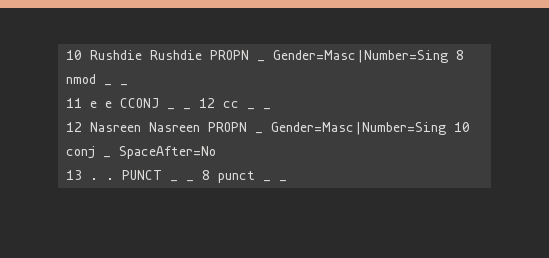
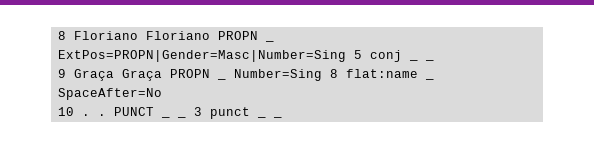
- 10 Rushdie Rushdie PROPN _ Gender=Masc|Number=Sing 8 nmod _ _
- 11 e e CCONJ _ _ 12 cc _ _
- 12 Nasreen Nasreen PROPN _ Gender=Masc|Number=Sing 10 conj _ SpaceAfter=No
+ 8 Floriano Floriano PROPN _ ExtPos=PROPN|Gender=Masc|Number=Sing 5 conj _ _
+ 9 Graça Graça PROPN _ Number=Sing 8 flat:name _ SpaceAfter=No
- 13 . .
+ 10 . .
- PUNCT _ _ 8 punct _ _
+ PUNCT _ _ 3 punct _ _

